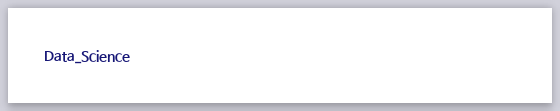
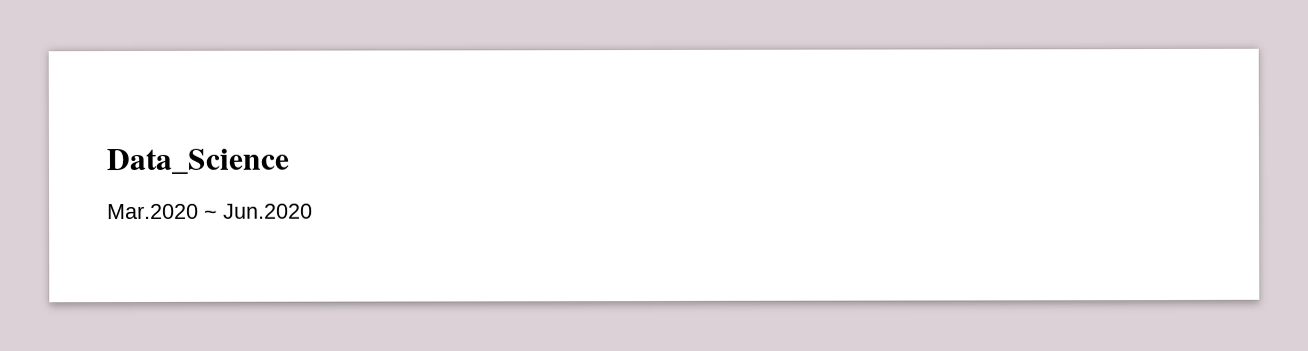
+ Mar.2020 ~ Jun.2020

